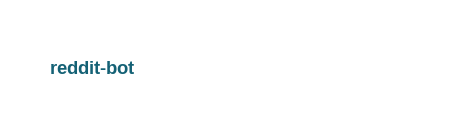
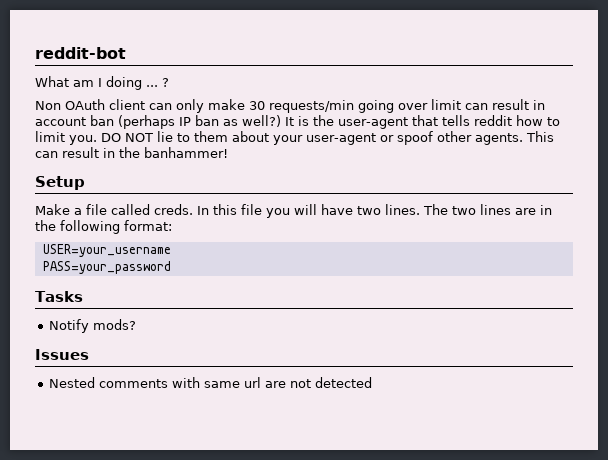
+ What am I doing ... ?
+ Non OAuth client can only make 30 requests/min going over limit can result in account ban (perhaps IP ban as well?) It is the user-agent that tells reddit how to limit you. DO NOT lie to them about your user-agent or spoof other agents. This can result in the banhammer!
+ Setup
+ Make a file called creds. In this file you will have two lines. The two lines are in the following format:
+ USER=your_username
+ PASS=your_password
+ Tasks
+ Notify mods?
+ Issues
+ Nested comments with same url are not detected

